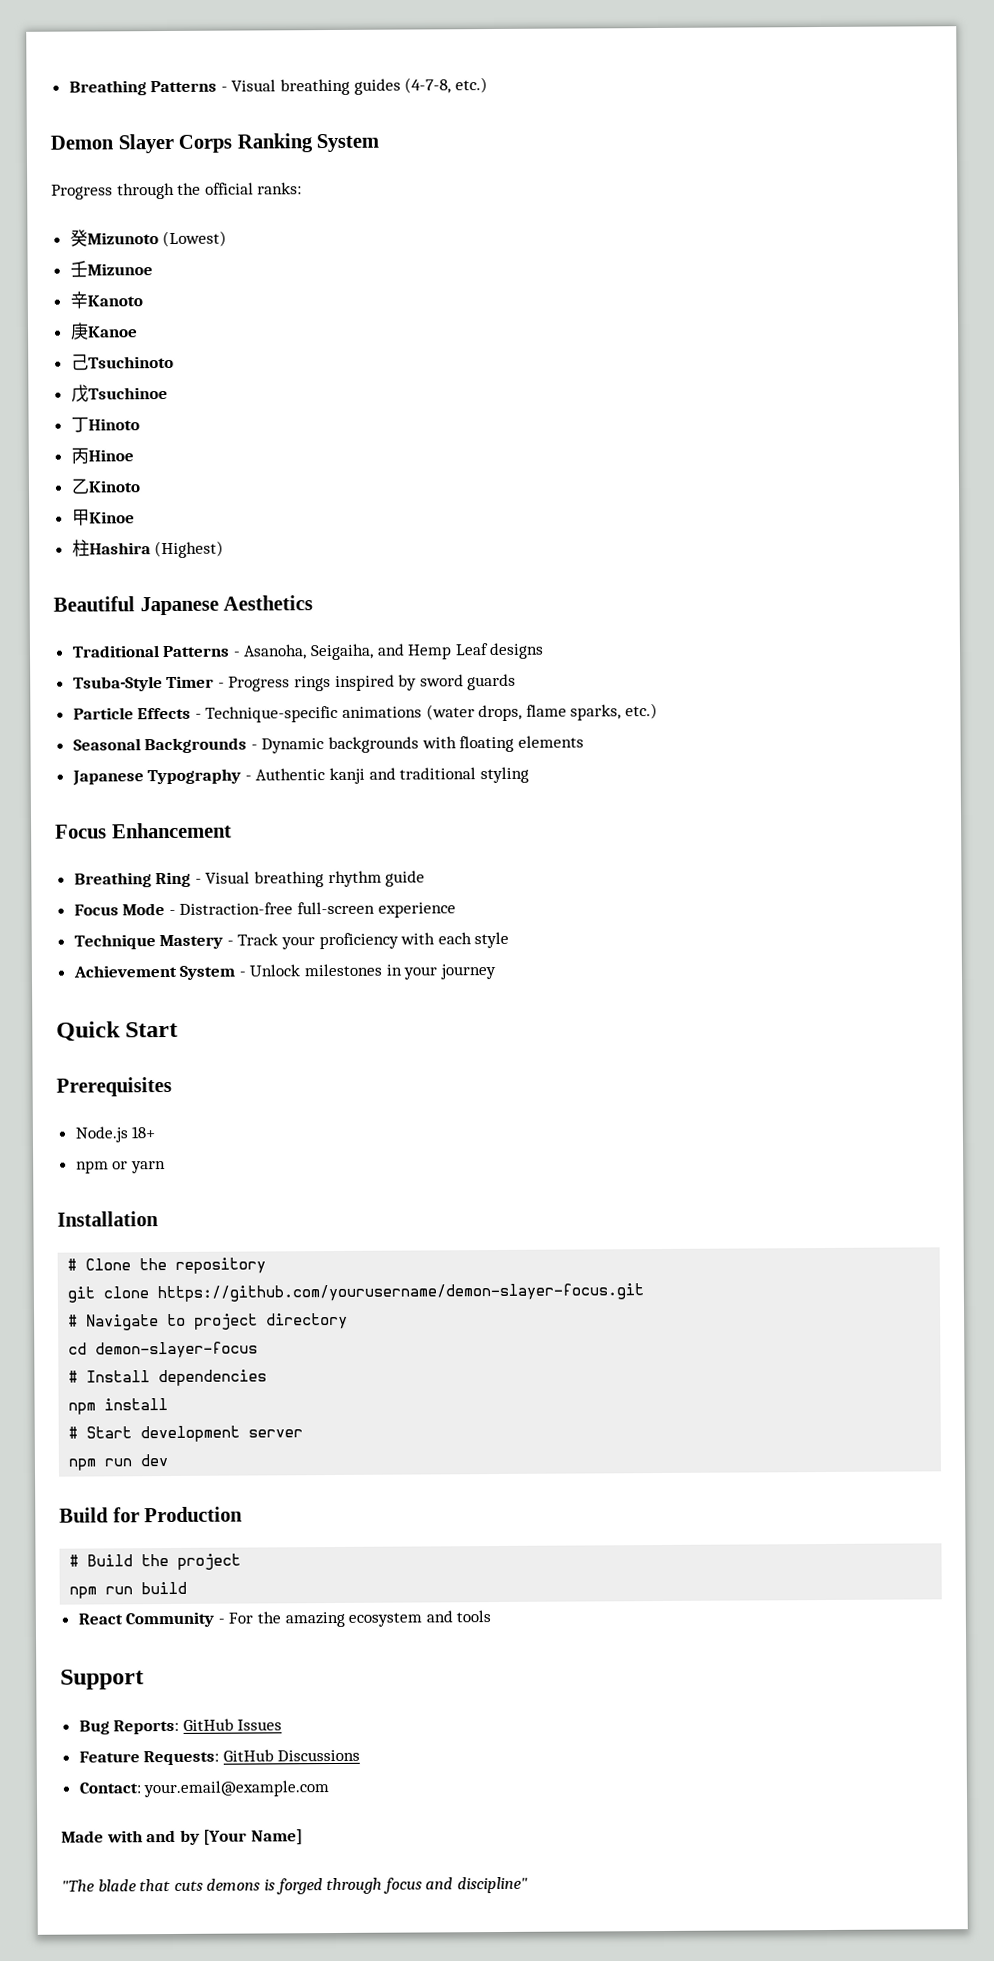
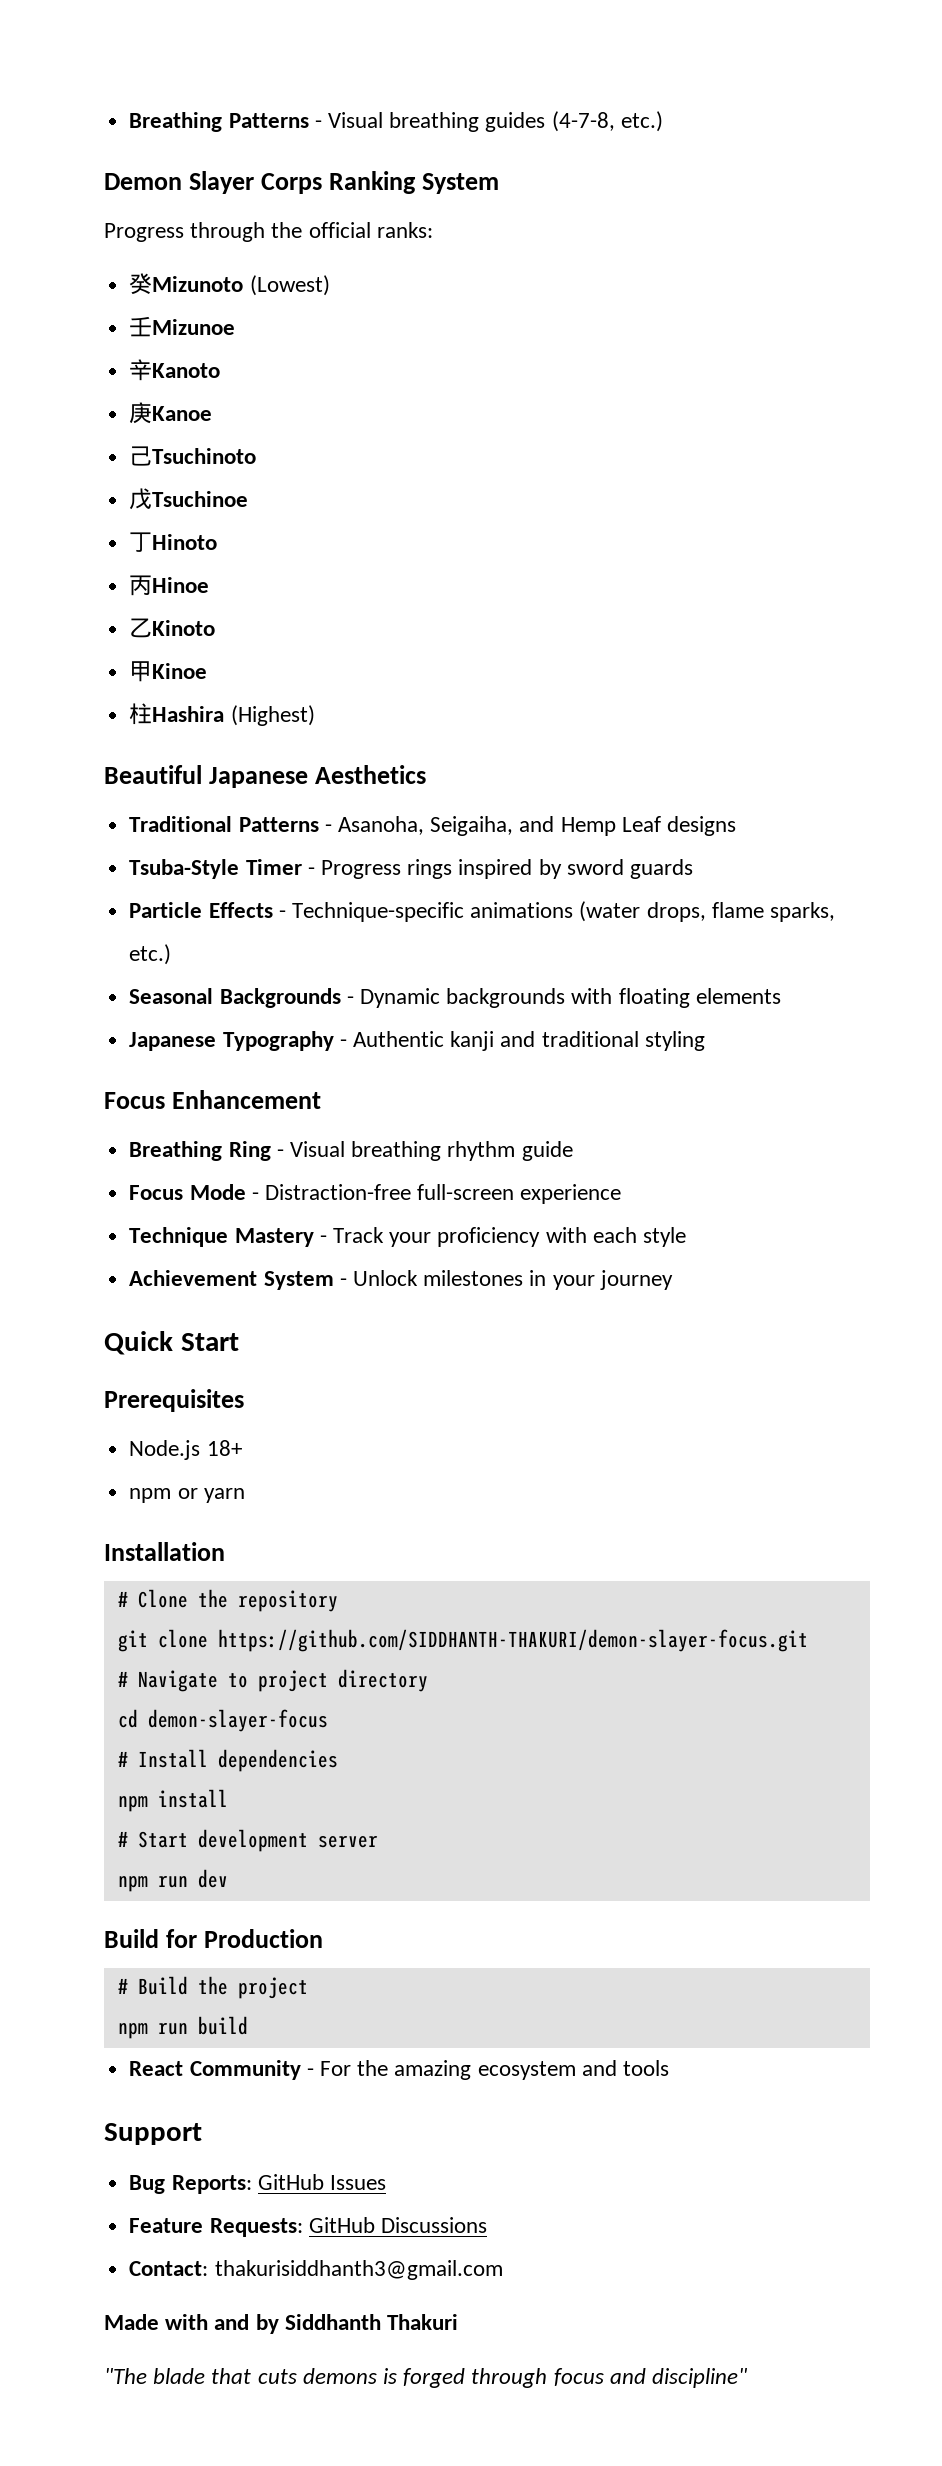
- git clone https://github.com/yourusername/demon-slayer-focus.git
+ git clone https://github.com/SIDDHANTH-THAKURI/demon-slayer-focus.git
- Contact: your.email@example.com
+ Contact: thakurisiddhanth3@gmail.com
- Made with and by [Your Name]
+ Made with and by Siddhanth Thakuri

